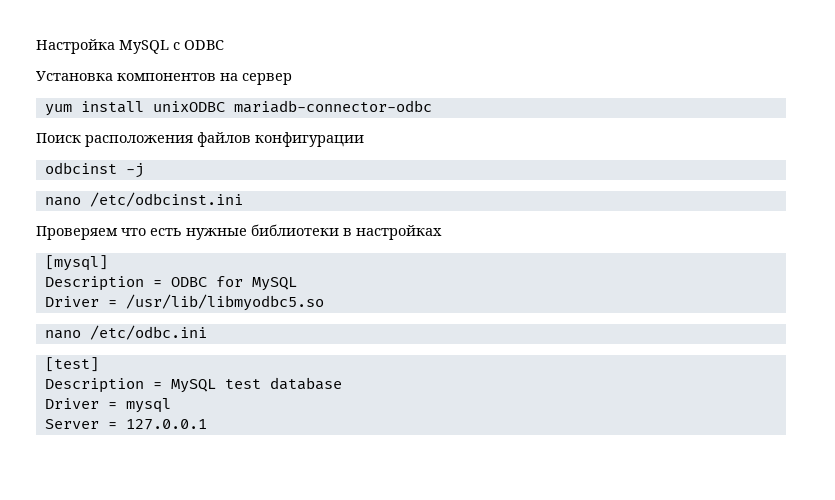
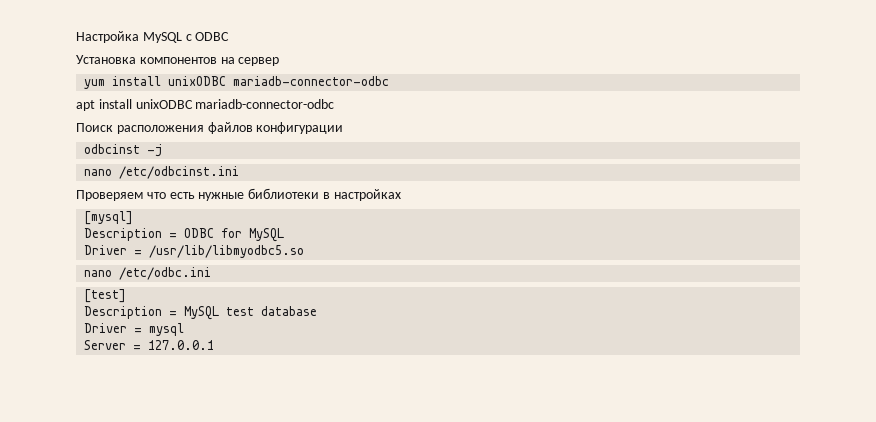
+ apt install unixODBC mariadb-connector-odbc

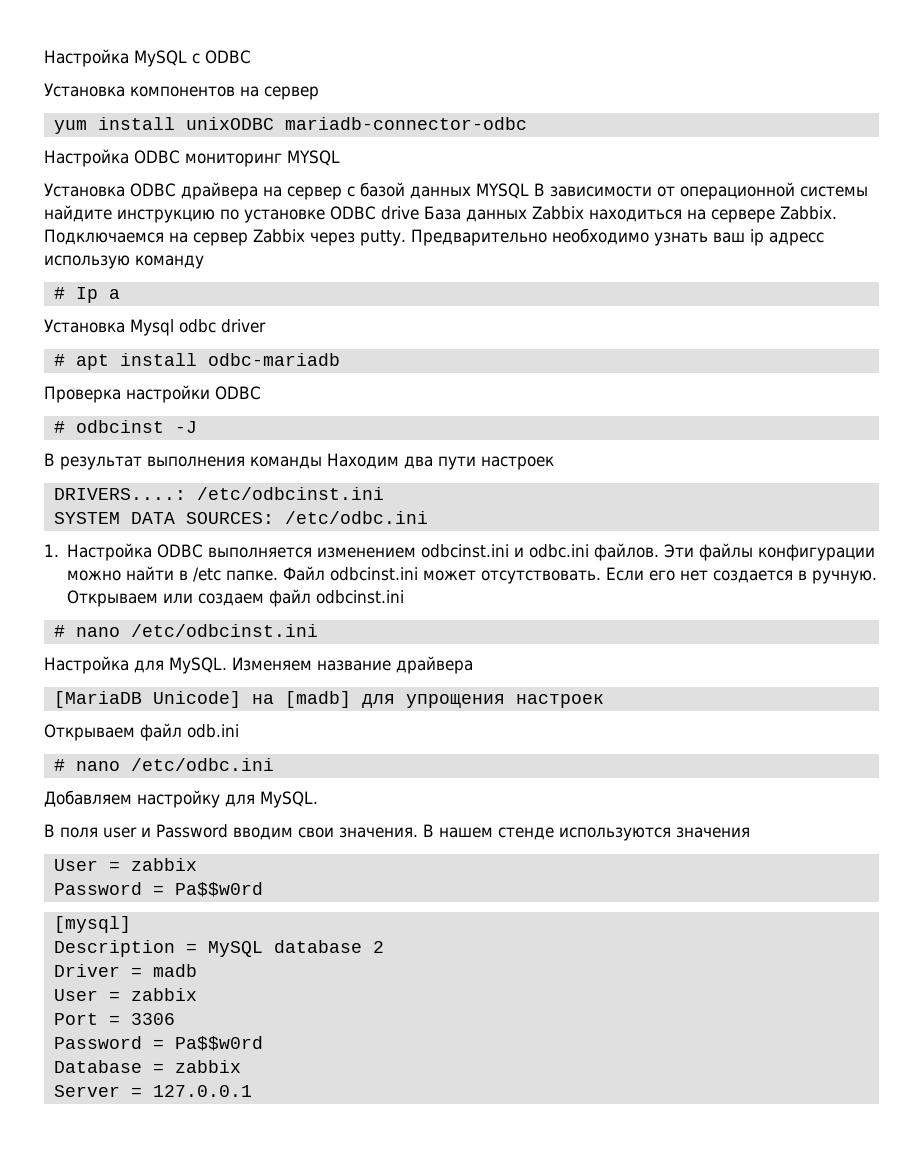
- apt install unixODBC mariadb-connector-odbc
- Поиск расположения файлов конфигурации
- odbcinst -j
- nano /etc/odbcinst.ini
- Проверяем что есть нужные библиотеки в настройках
+ Настройка ODBC мониторинг MYSQL
+ Установка ODBC драйвера на сервер c базой данных MYSQL В зависимости от операционной системы найдите инструкцию по установке ODBC drive База данных Zabbix находиться на сервере Zabbix. Подключаемся на сервер Zabbix через putty. Предварительно необходимо узнать ваш ip адресс использую команду
+ # Ip a
+ Установка Mysql odbc driver
+ # apt install odbc-mariadb
+ Проверка настройки ODBC
+ # odbcinst -J
+ В результат выполнения команды Находим два пути настроек
+ DRIVERS....: /etc/odbcinst.ini
+ SYSTEM DATA SOURCES: /etc/odbc.ini
+ 1. Настройка ODBC выполняется изменением odbcinst.ini и odbc.ini файлов. Эти файлы конфигурации можно найти в /etc папке. Файл odbcinst.ini может отсутствовать. Если его нет создается в ручную. Открываем или создаем файл odbcinst.ini
+ # nano /etc/odbcinst.ini
+ Настройка для MySQL. Изменяем название драйвера
+ [MariaDB Unicode] на [madb] для упрощения настроек
+ Открываем файл odb.ini
+ # nano /etc/odbc.ini
+ Добавляем настройку для MySQL.
+ В поля user и Password вводим свои значения. В нашем стенде используются значения
+ User = zabbix
+ Password = Pa$$w0rd
- Description = ODBC for MySQL
- Driver = /usr/lib/libmyodbc5.so
- nano /etc/odbc.ini
- [test]
- Description = MySQL test database
- Driver = mysql
+ Description = MySQL database 2
+ Driver = madb
+ User = zabbix
+ Port = 3306
+ Password = Pa$$w0rd
+ Database = zabbix

